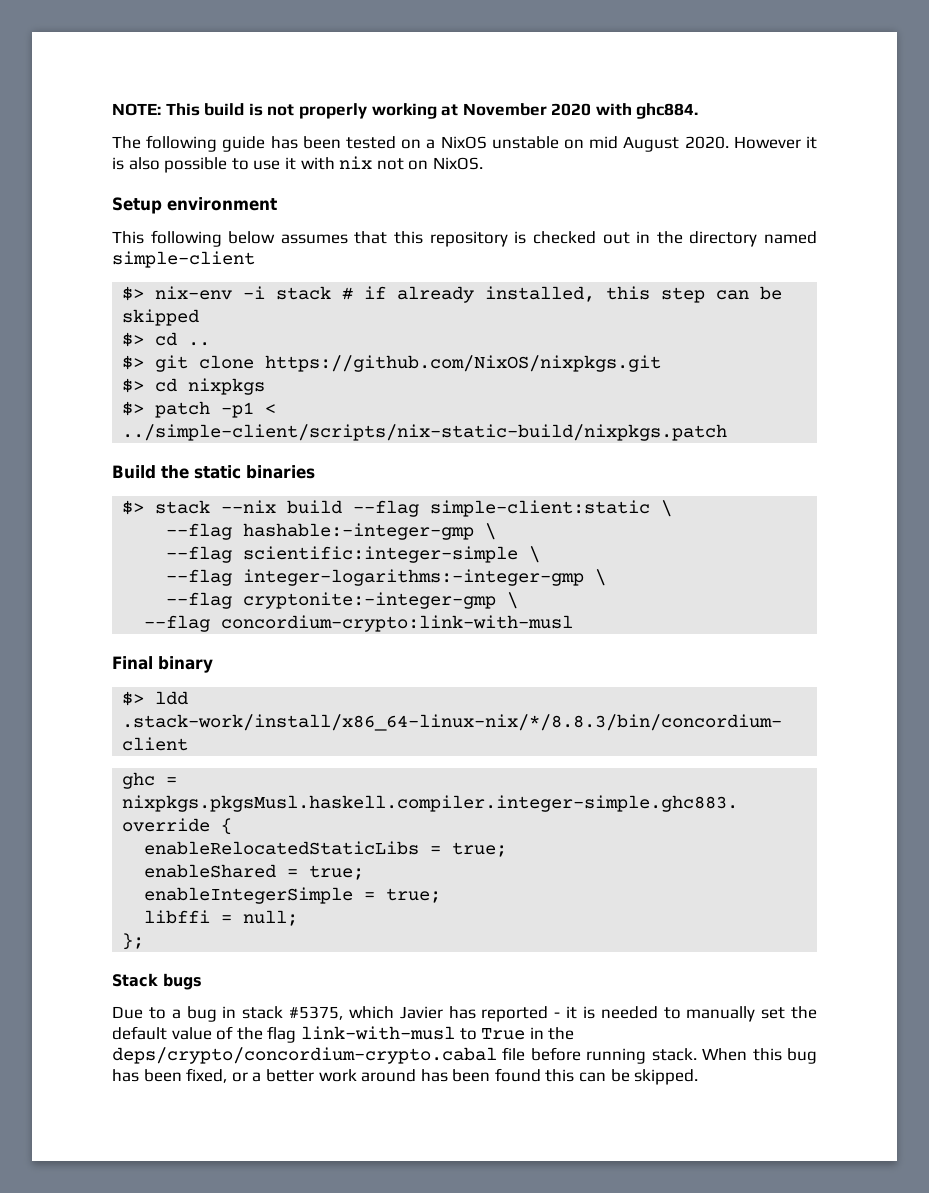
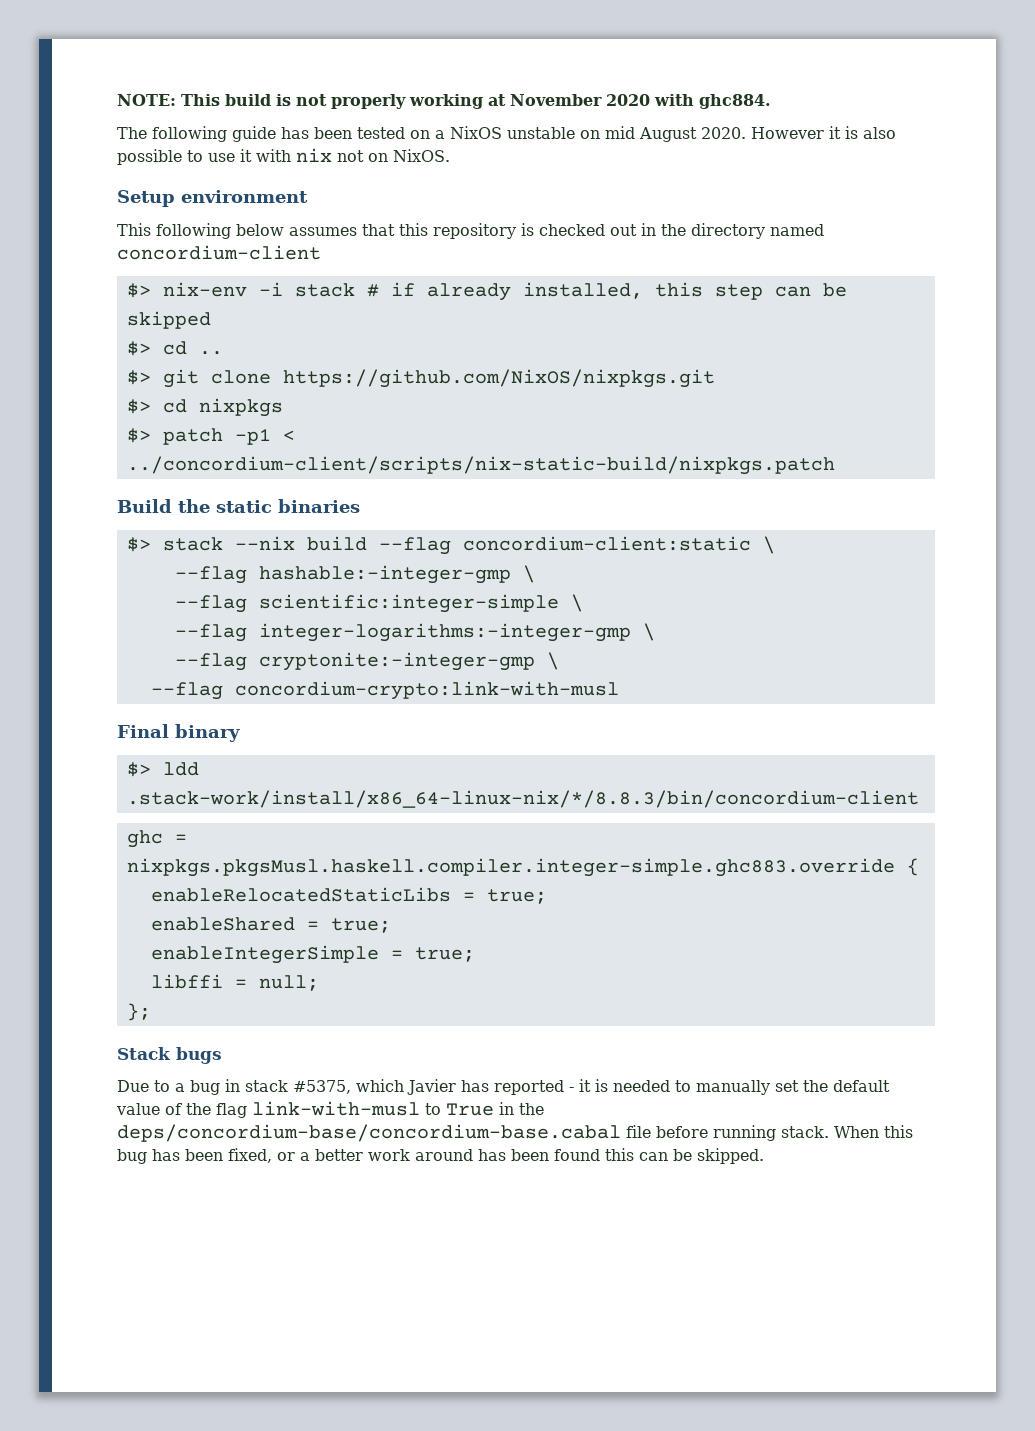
- This following below assumes that this repository is checked out in the directory named simple-client
+ This following below assumes that this repository is checked out in the directory named concordium-client
- $> patch -p1 < ../simple-client/scripts/nix-static-build/nixpkgs.patch
+ $> patch -p1 < ../concordium-client/scripts/nix-static-build/nixpkgs.patch
- $> stack --nix build --flag simple-client:static \
+ $> stack --nix build --flag concordium-client:static \
- Due to a bug in stack #5375, which Javier has reported - it is needed to manually set the default value of the flag link-with-musl to True in the deps/crypto/concordium-crypto.cabal file before running stack.
+ Due to a bug in stack #5375, which Javier has reported - it is needed to manually set the default value of the flag link-with-musl to True in the deps/concordium-base/concordium-base.cabal file before running stack.

